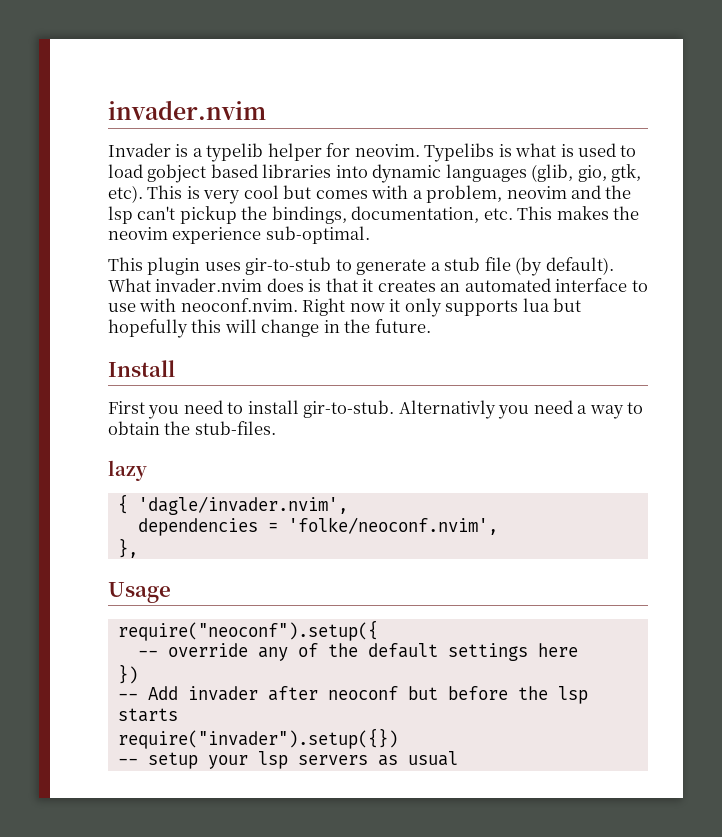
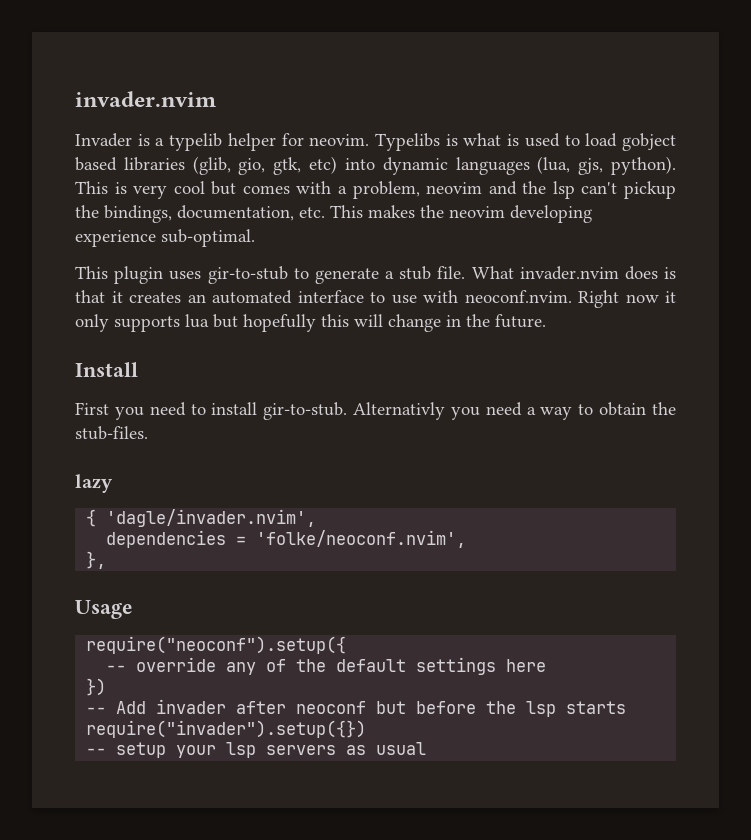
- Typelibs is what is used to load gobject based libraries into dynamic languages (glib, gio, gtk, etc).
+ Typelibs is what is used to load gobject based libraries (glib, gio, gtk, etc) into dynamic languages (lua, gjs, python).
- This is very cool but comes with a problem, neovim and the lsp can't pickup the bindings, documentation, etc. This makes the neovim experience sub-optimal.
+ This is very cool but comes with a problem, neovim and the lsp can't pickup the bindings, documentation, etc. This makes the neovim developing experience sub-optimal.
- This plugin uses gir-to-stub to generate a stub file (by default).
+ This plugin uses gir-to-stub to generate a stub file.

